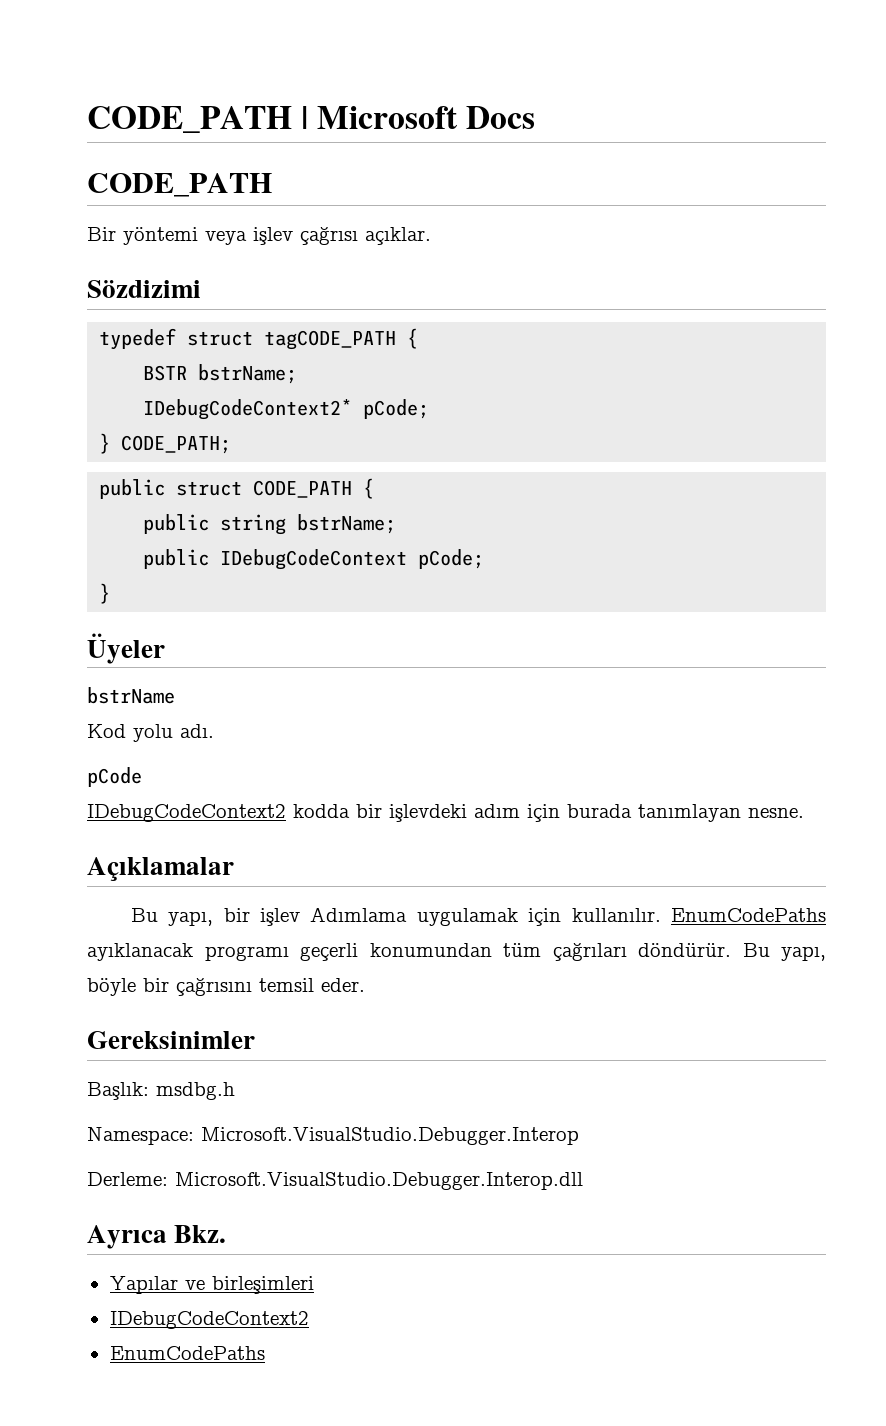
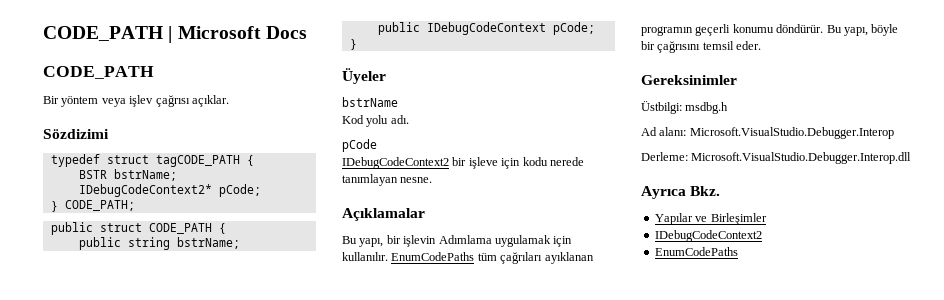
- Bir yöntemi veya işlev çağrısı açıklar.
+ Bir yöntem veya işlev çağrısı açıklar.
- IDebugCodeContext2 kodda bir işlevdeki adım için burada tanımlayan nesne.
+ IDebugCodeContext2 bir işleve için kodu nerede tanımlayan nesne.
- Bu yapı, bir işlev Adımlama uygulamak için kullanılır.
+ Bu yapı, bir işlevin Adımlama uygulamak için kullanılır.
- EnumCodePaths ayıklanacak programı geçerli konumundan tüm çağrıları döndürür.
+ EnumCodePaths tüm çağrıları ayıklanan programın geçerli konumu döndürür.
- Başlık: msdbg.h
+ Üstbilgi: msdbg.h
- Namespace: Microsoft.VisualStudio.Debugger.Interop
+ Ad alanı: Microsoft.VisualStudio.Debugger.Interop
- Yapılar ve birleşimleri
+ Yapılar ve Birleşimler

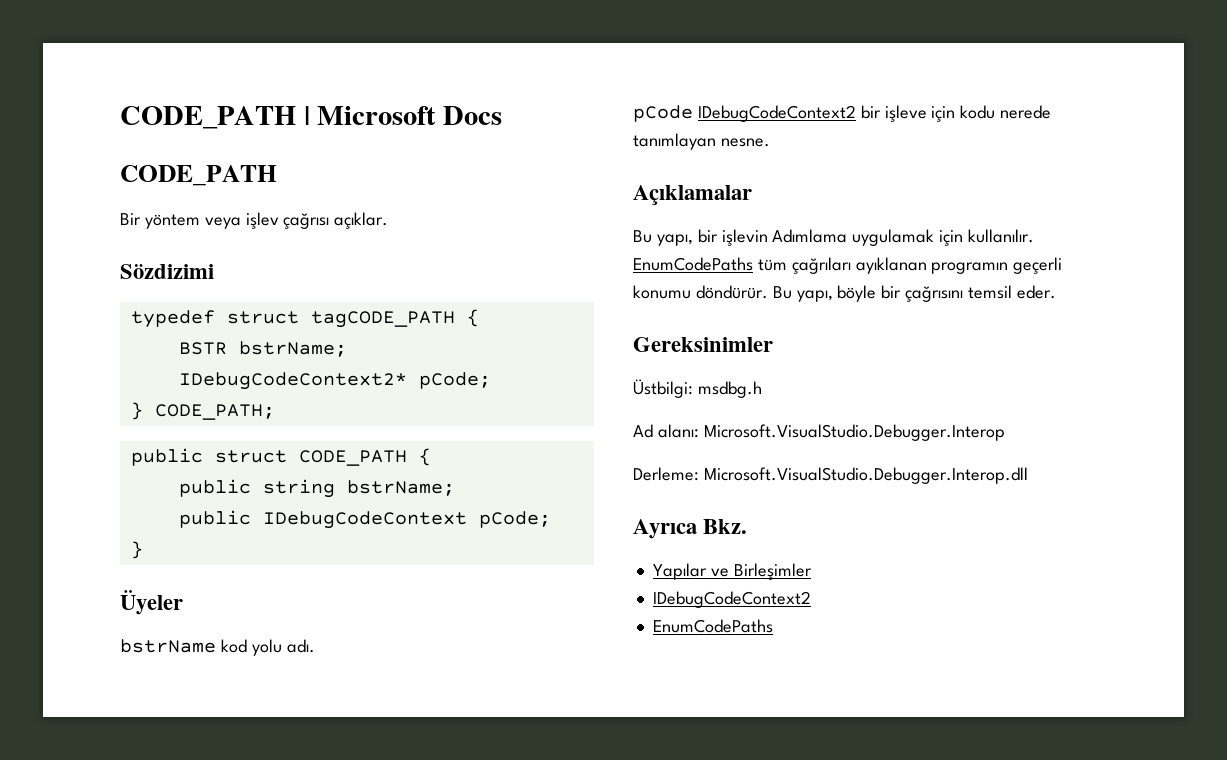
- bstrName
- Kod yolu adı.
+ bstrName kod yolu adı.
- pCode
- IDebugCodeContext2 bir işleve için kodu nerede tanımlayan nesne.
+ pCode IDebugCodeContext2 bir işleve için kodu nerede tanımlayan nesne.

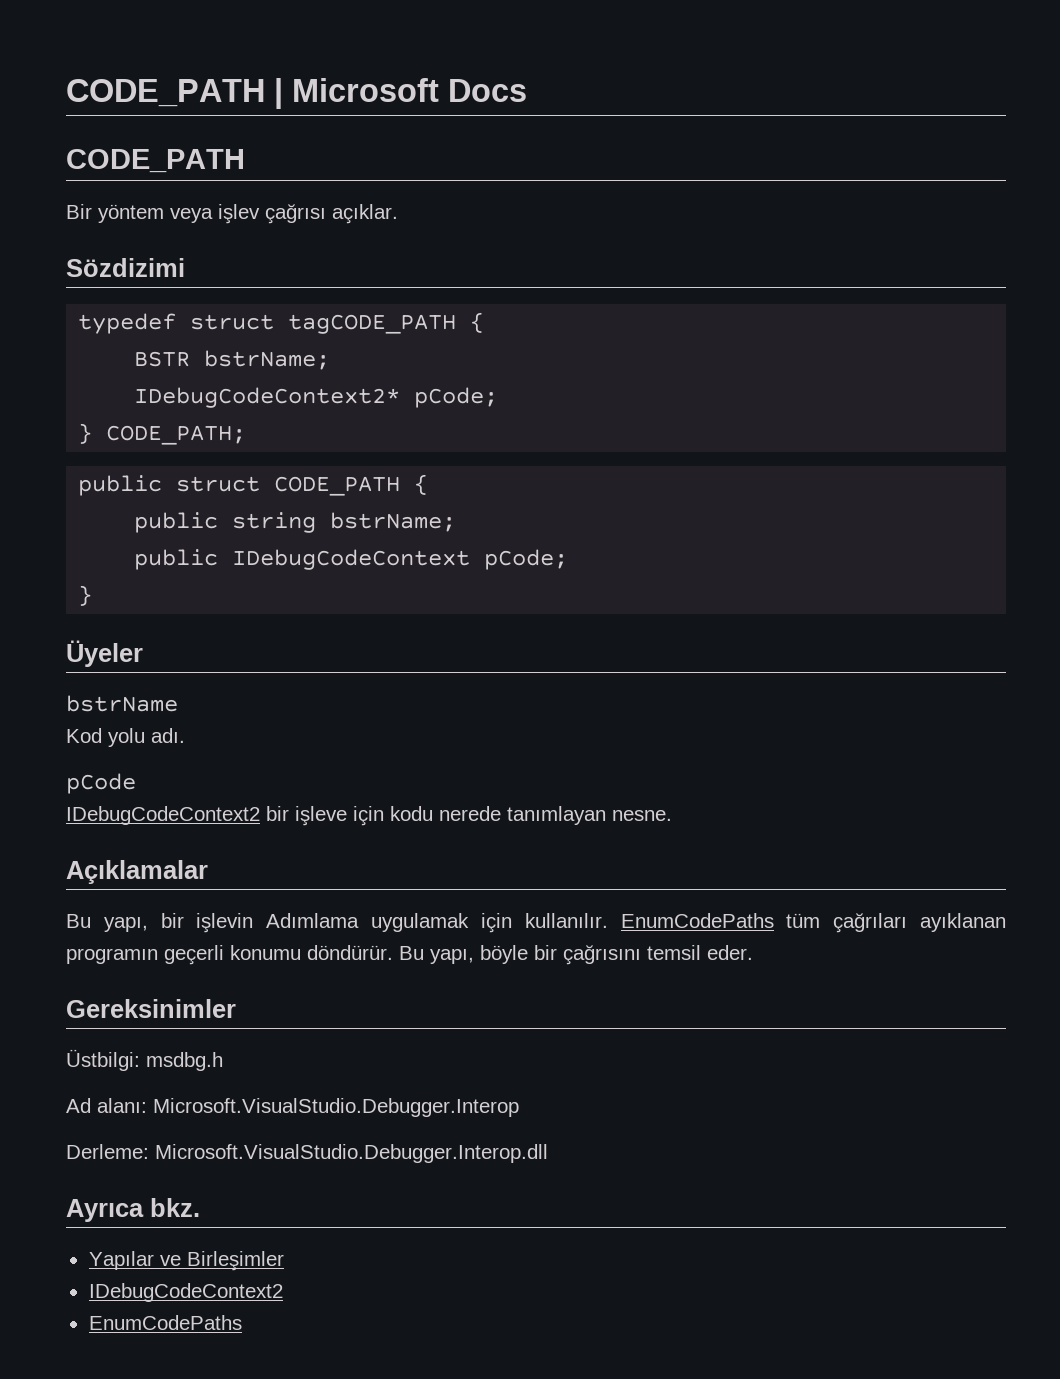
- bstrName kod yolu adı.
+ bstrName
+ Kod yolu adı.
- pCode IDebugCodeContext2 bir işleve için kodu nerede tanımlayan nesne.
+ pCode
+ IDebugCodeContext2 bir işleve için kodu nerede tanımlayan nesne.
- Ayrıca Bkz.
+ Ayrıca bkz.

